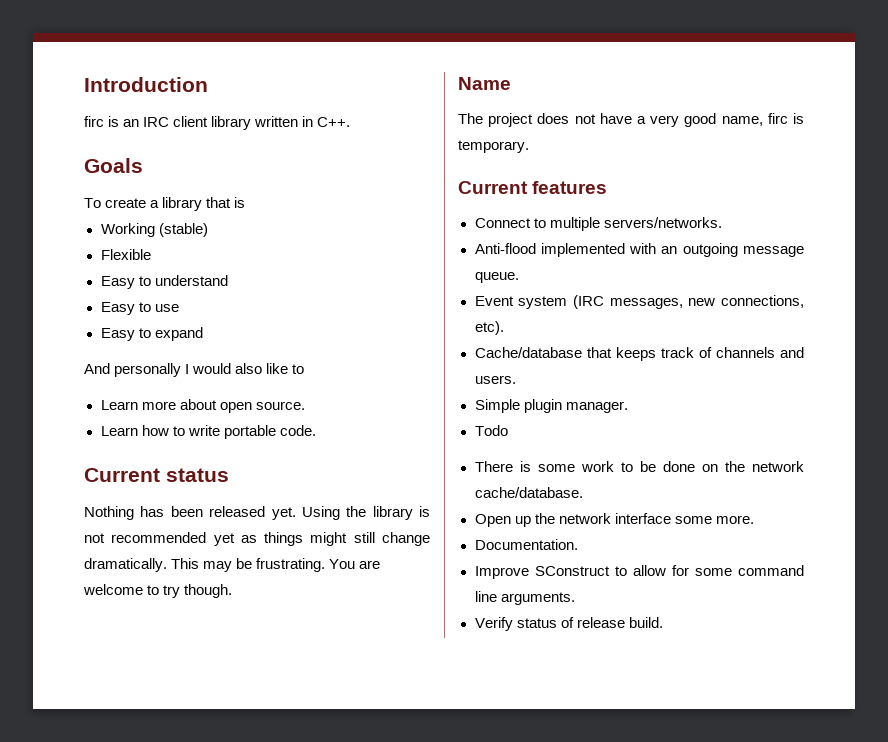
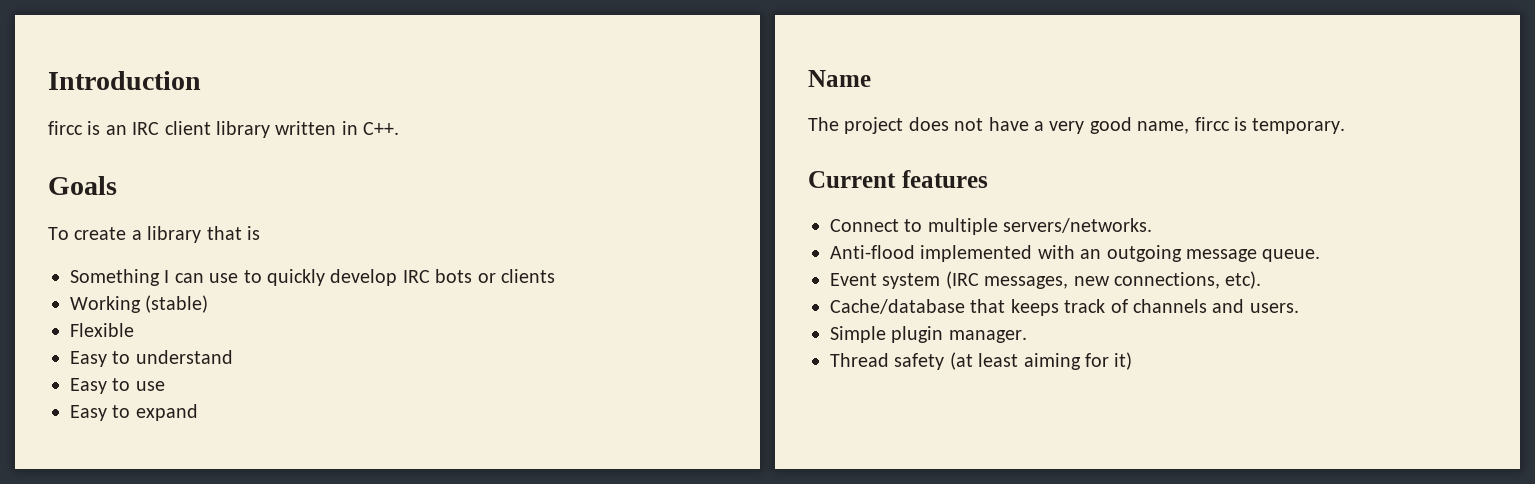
- firc is an IRC client library written in C++.
+ fircc is an IRC client library written in C++.
+ Something I can use to quickly develop IRC bots or clients
- And personally I would also like to
- Learn more about open source.
- Learn how to write portable code.
- Current status
- Nothing has been released yet. Using the library is not recommended yet as things might still change dramatically. This may be frustrating. You are welcome to try though.
- The project does not have a very good name, firc is temporary.
+ The project does not have a very good name, fircc is temporary.
- Todo
- There is some work to be done on the network cache/database.
- Open up the network interface some more.
- Documentation.
- Improve SConstruct to allow for some command line arguments.
- Verify status of release build.
+ Thread safety (at least aiming for it)

